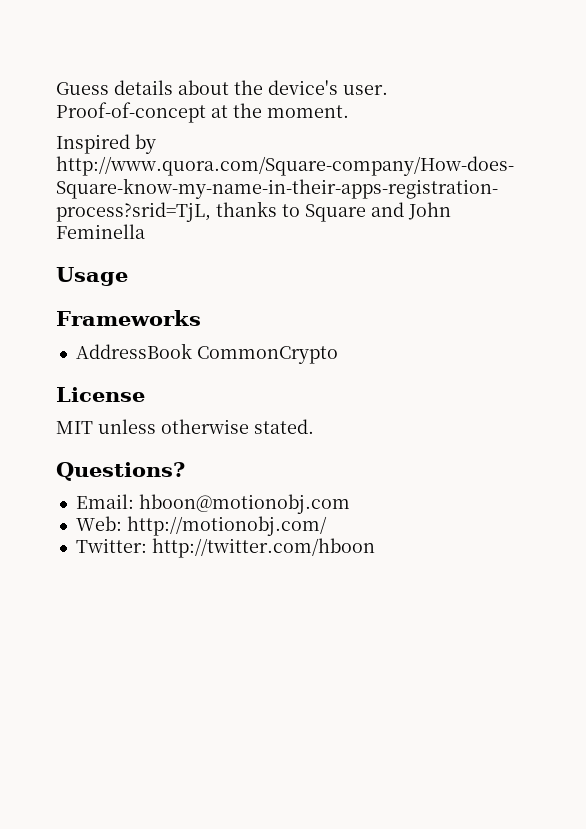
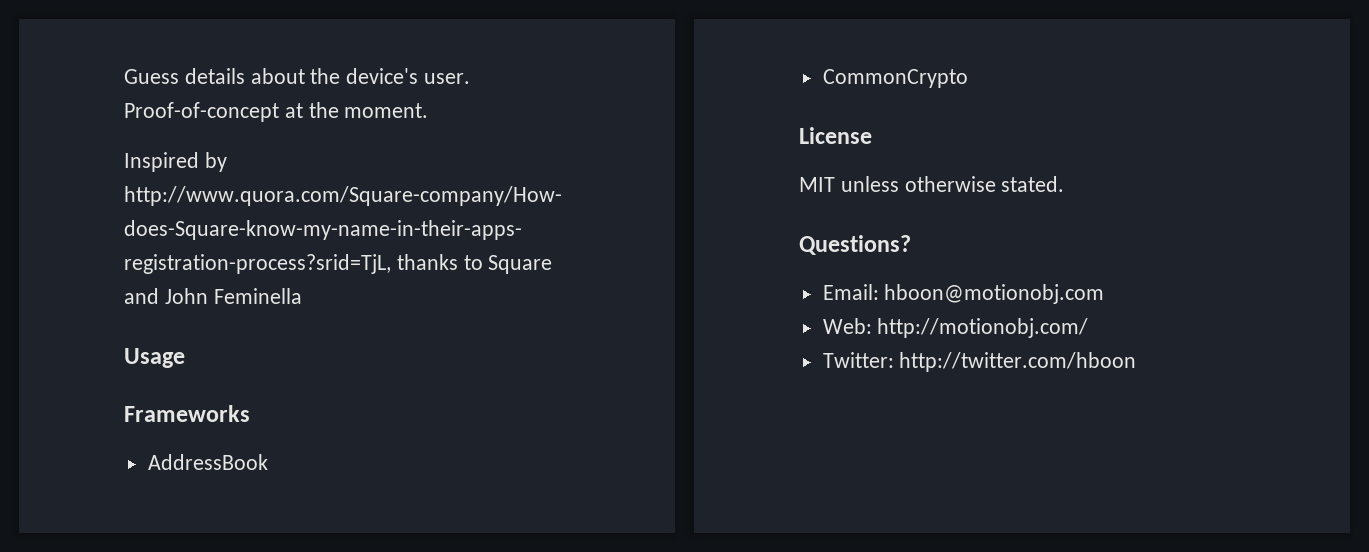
- AddressBook CommonCrypto
+ AddressBook
+ CommonCrypto

